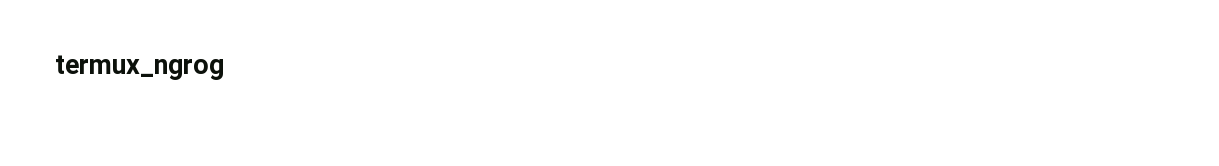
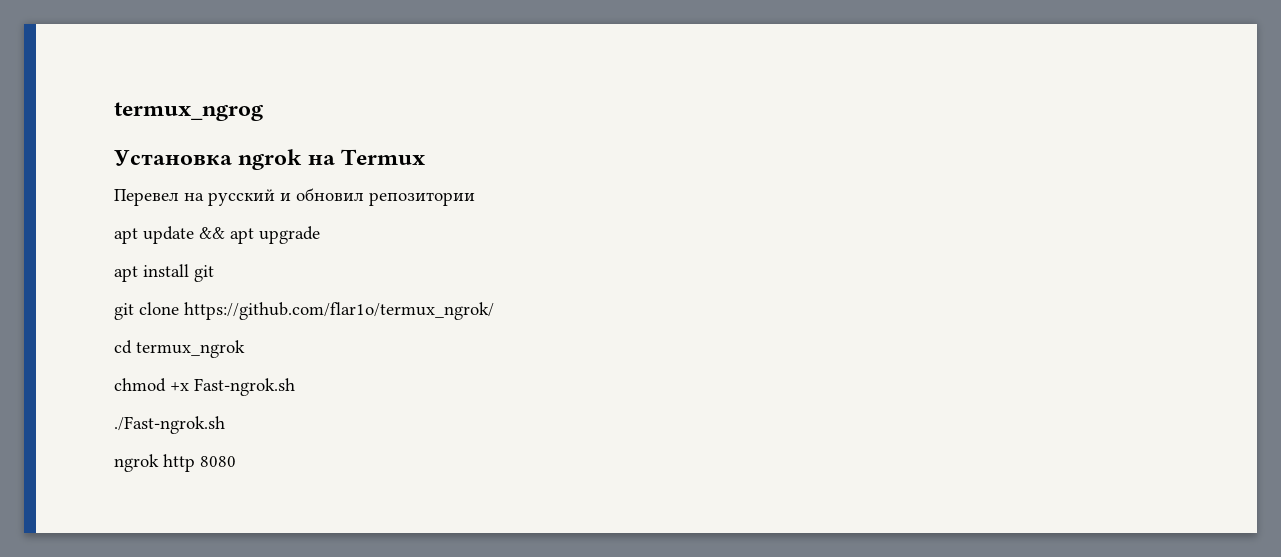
+ Установка ngrok на Termux
+ Перевел на русский и обновил репозитории
+ apt update && apt upgrade
+ apt install git
+ git clone https://github.com/flar1o/termux_ngrok/
+ cd termux_ngrok
+ chmod +x Fast-ngrok.sh
+ ./Fast-ngrok.sh
+ ngrok http 8080

